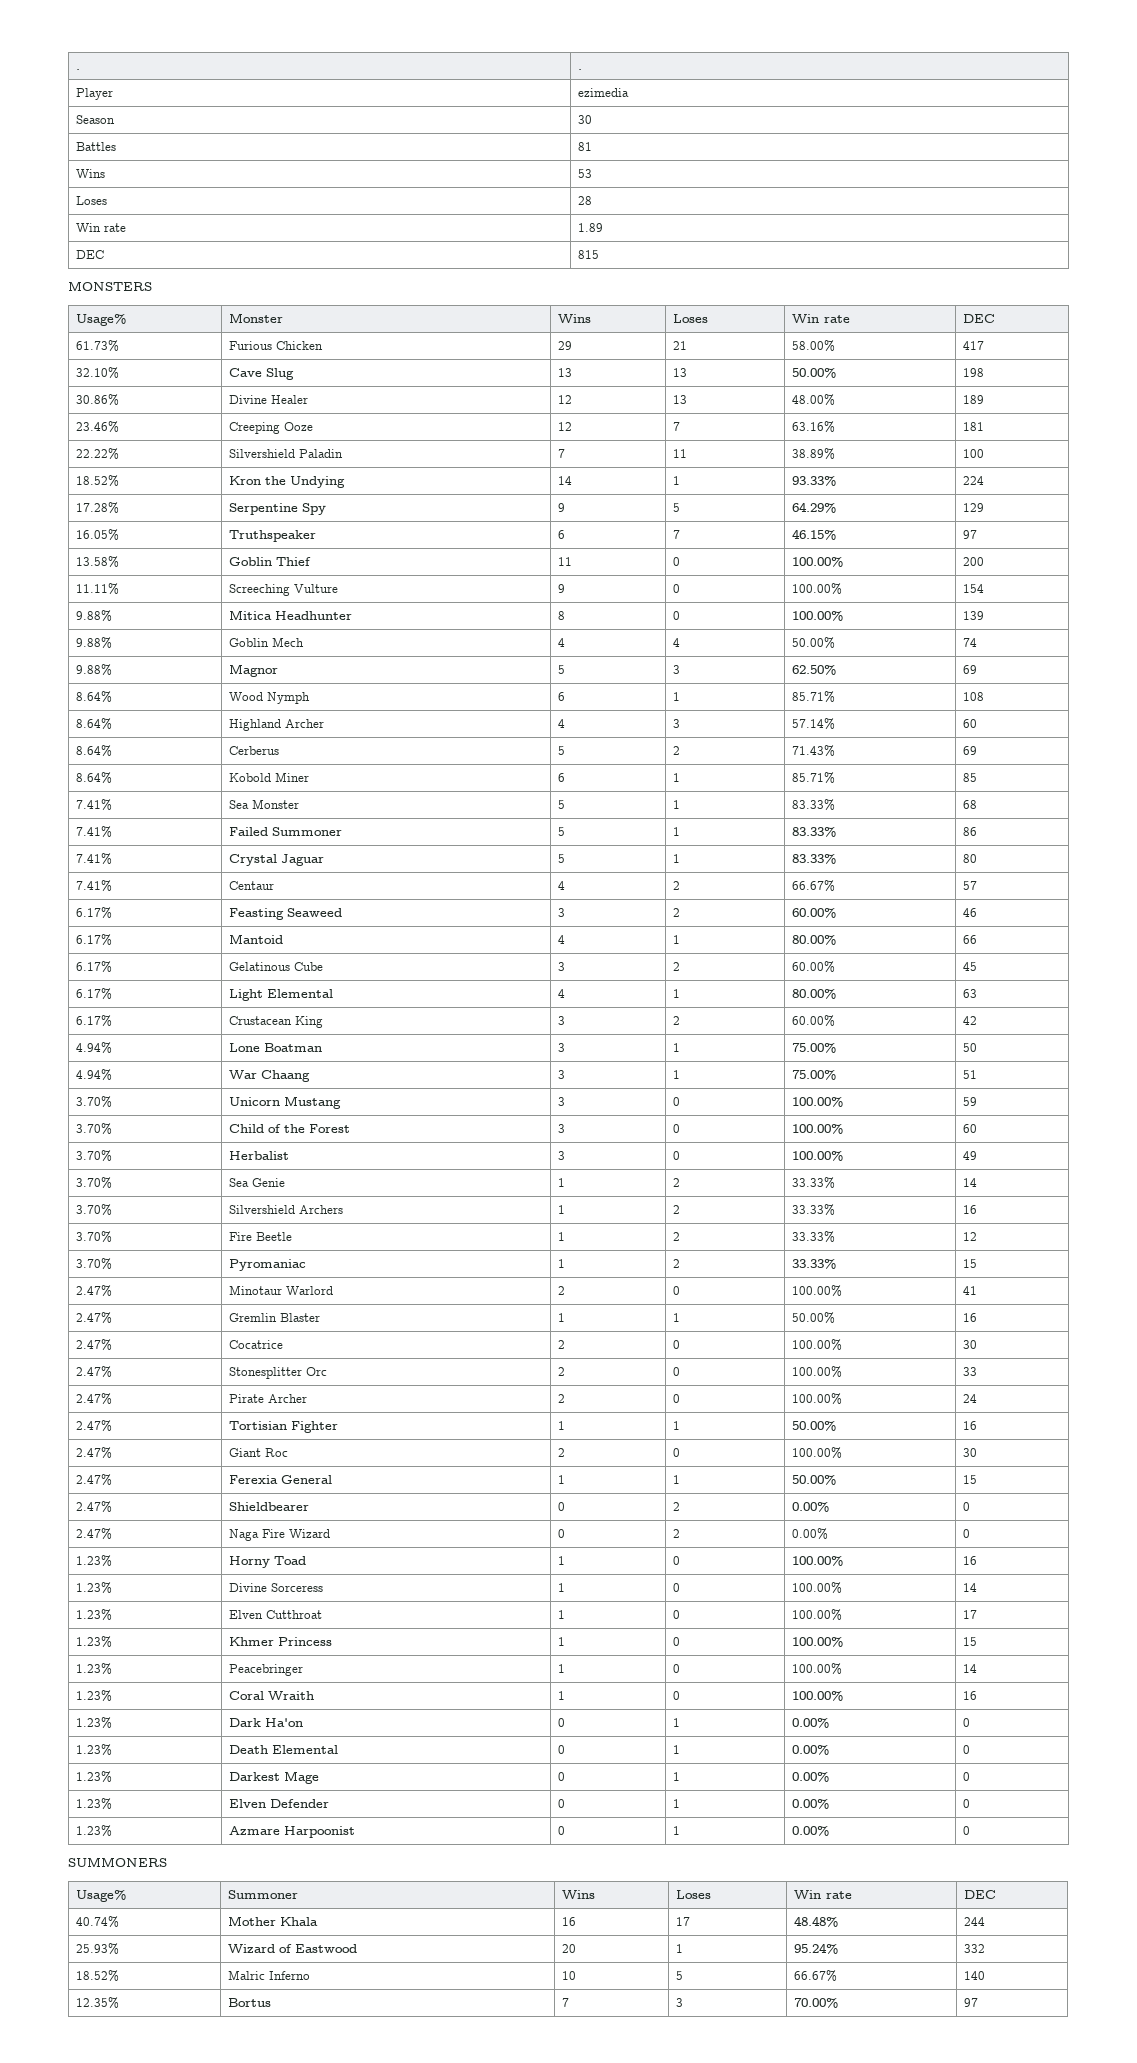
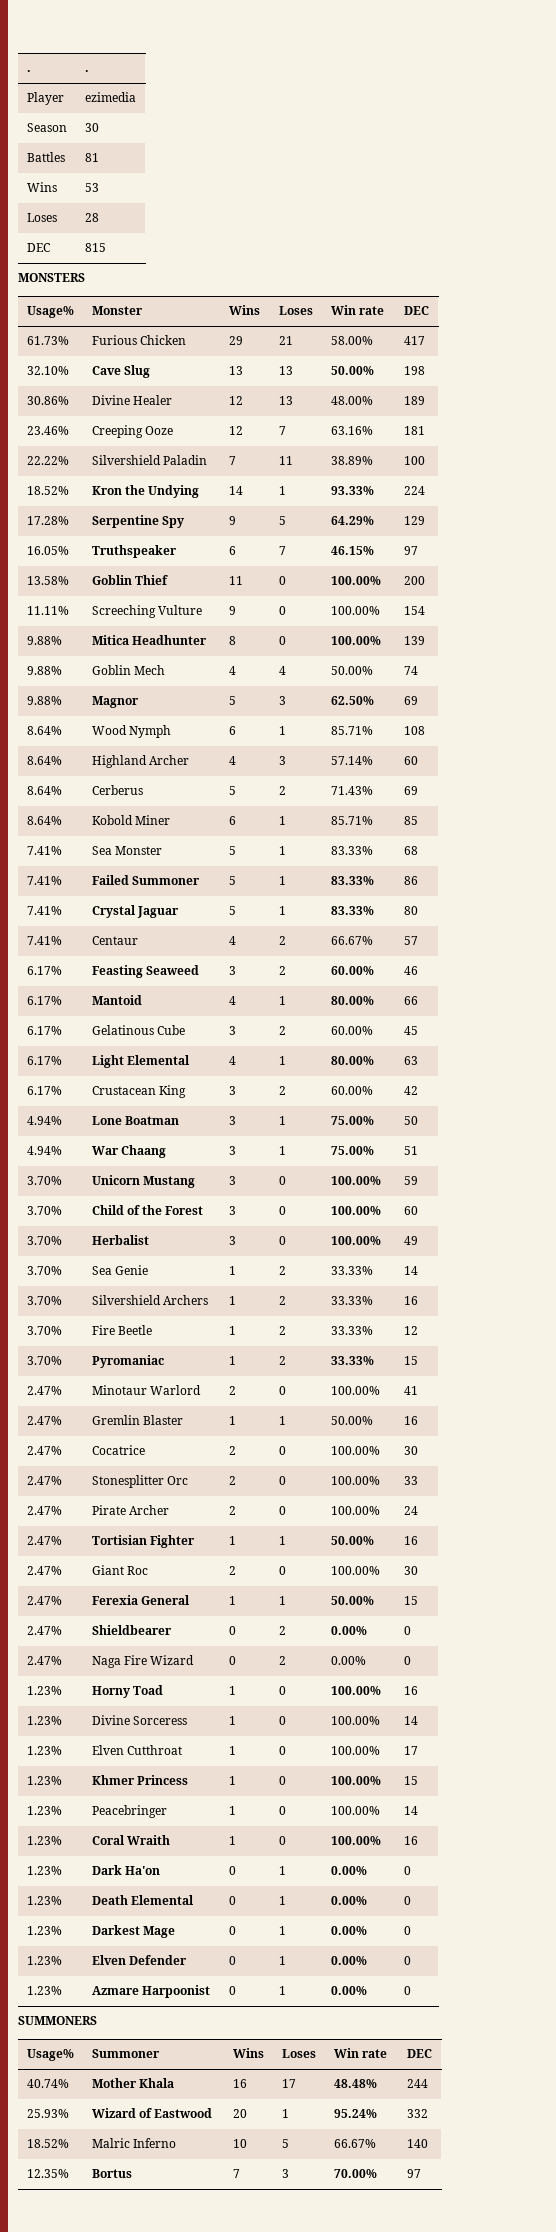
- Win rate | 1.89

